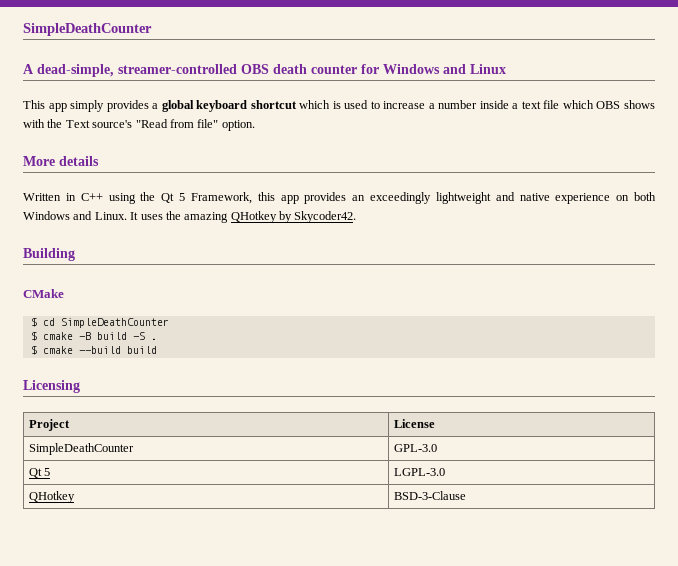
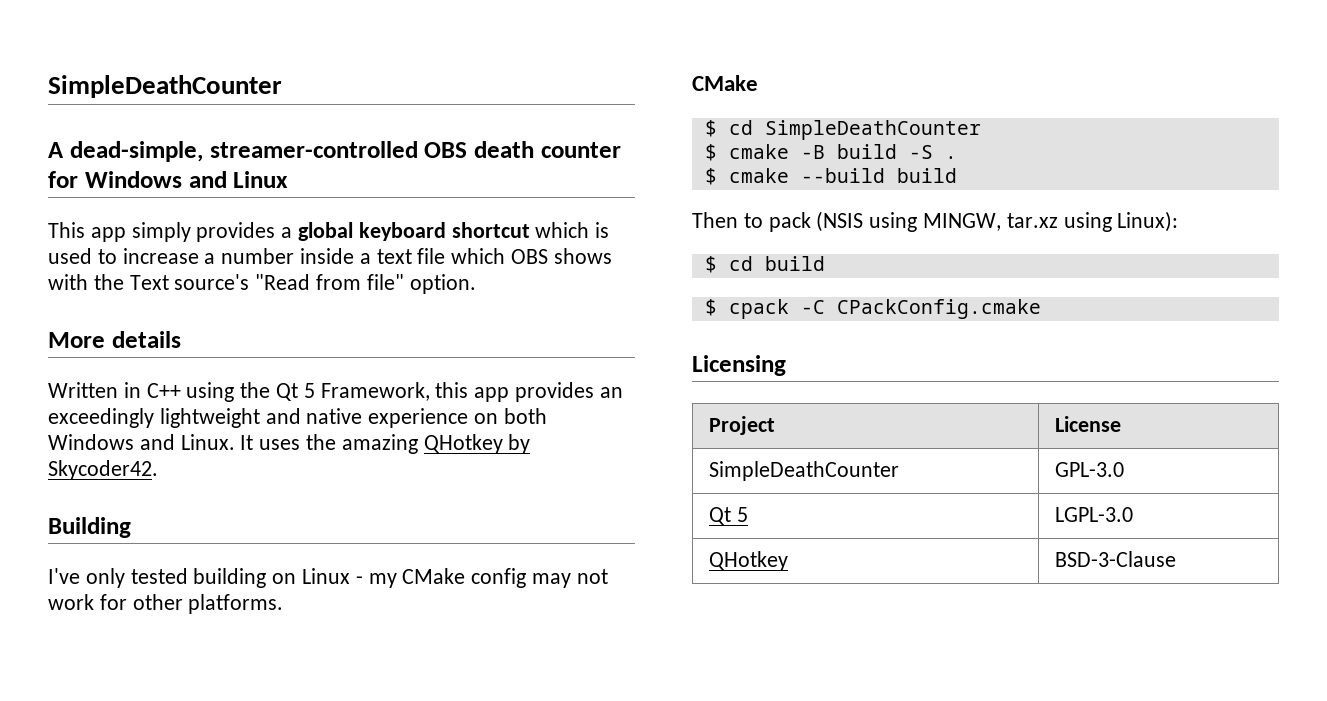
+ I've only tested building on Linux - my CMake config may not work for other platforms.
+ Then to pack (NSIS using MINGW, tar.xz using Linux):
+ $ cd build
+ $ cpack -C CPackConfig.cmake

